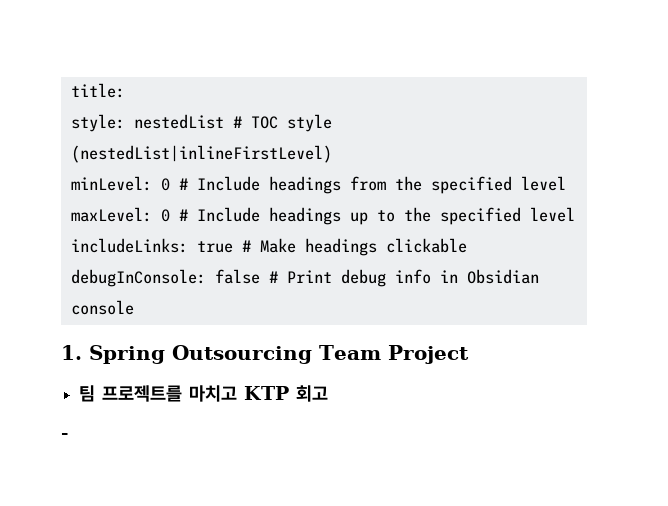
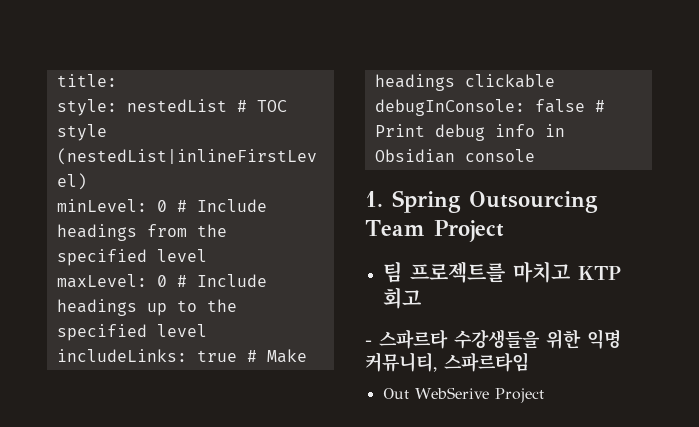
- -
+ - 스파르타 수강생들을 위한 익명 커뮤니티, 스파르타임
+ Out WebSerive Project

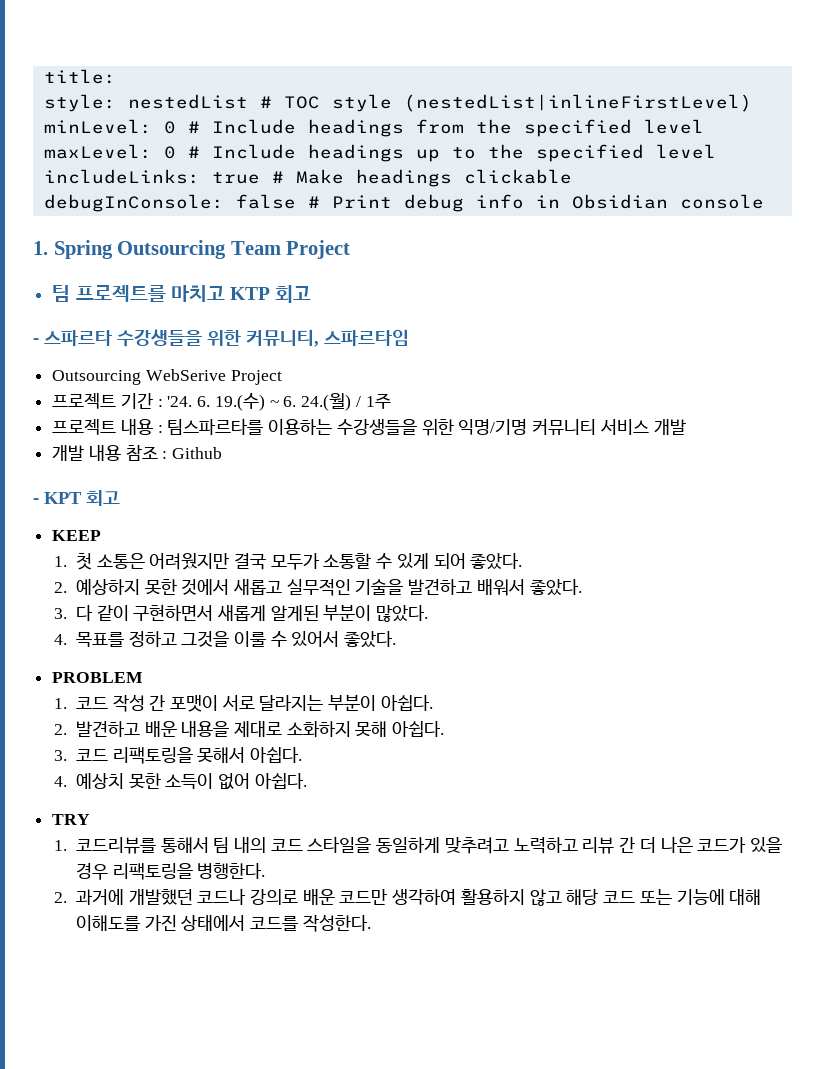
- - 스파르타 수강생들을 위한 익명 커뮤니티, 스파르타임
+ - 스파르타 수강생들을 위한 커뮤니티, 스파르타임
- Out WebSerive Project
+ Outsourcing WebSerive Project
+ 프로젝트 기간 : '24. 6. 19.(수) ~ 6. 24.(월) / 1주
+ 프로젝트 내용 : 팀스파르타를 이용하는 수강생들을 위한 익명/기명 커뮤니티 서비스 개발
+ 개발 내용 참조 : Github
+ - KPT 회고
+ KEEP
+ 1. 첫 소통은 어려웠지만 결국 모두가 소통할 수 있게 되어 좋았다.
+ 2. 예상하지 못한 것에서 새롭고 실무적인 기술을 발견하고 배워서 좋았다.
+ 3. 다 같이 구현하면서 새롭게 알게된 부분이 많았다.
+ 4. 목표를 정하고 그것을 이룰 수 있어서 좋았다.
+ PROBLEM
+ 1. 코드 작성 간 포맷이 서로 달라지는 부분이 아쉽다.
+ 2. 발견하고 배운 내용을 제대로 소화하지 못해 아쉽다.
+ 3. 코드 리팩토링을 못해서 아쉽다.
+ 4. 예상치 못한 소득이 없어 아쉽다.
+ TRY
+ 1. 코드리뷰를 통해서 팀 내의 코드 스타일을 동일하게 맞추려고 노력하고 리뷰 간 더 나은 코드가 있을 경우 리팩토링을 병행한다.
+ 2. 과거에 개발했던 코드나 강의로 배운 코드만 생각하여 활용하지 않고 해당 코드 또는 기능에 대해 이해도를 가진 상태에서 코드를 작성한다.

